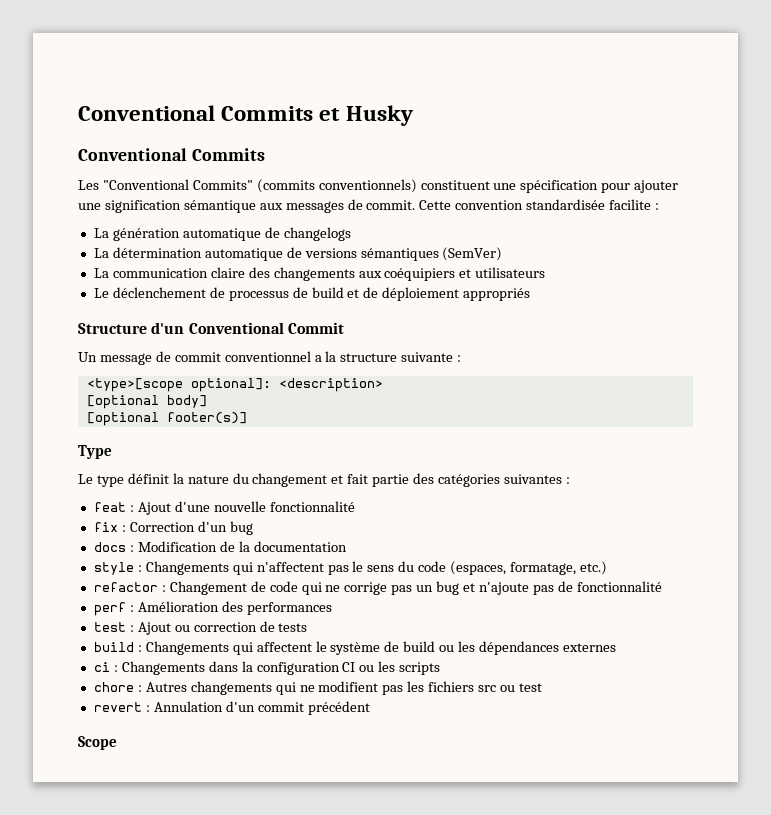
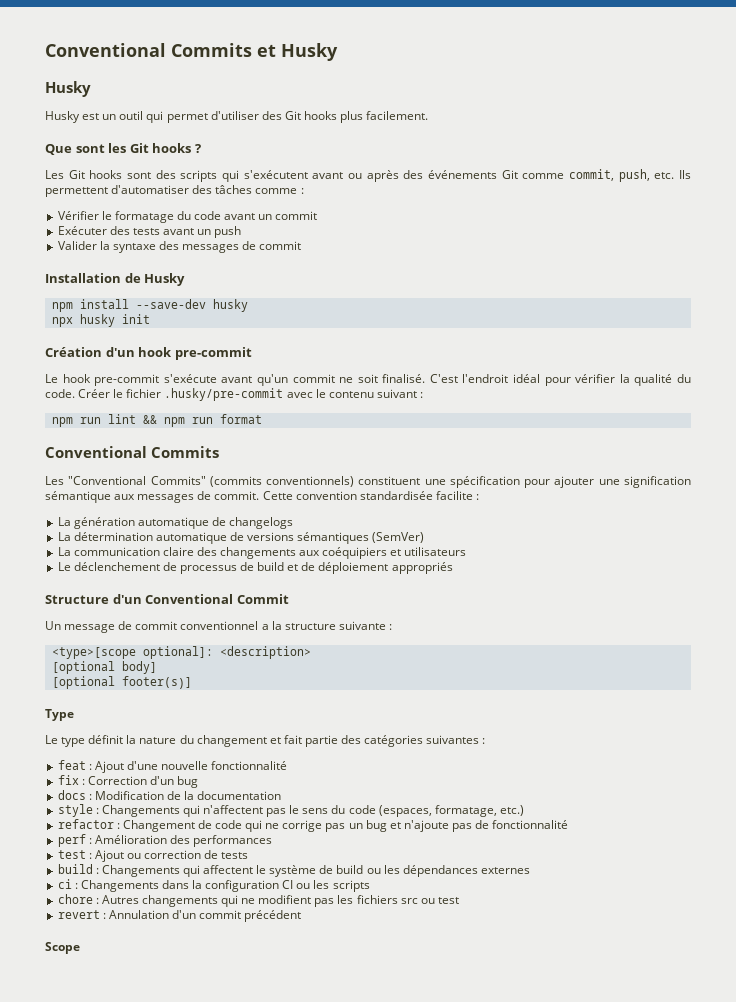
  Conventional Commits et Husky
+ Husky
+ Husky est un outil qui permet d'utiliser des Git hooks plus facilement.
+ Que sont les Git hooks ?
+ Les Git hooks sont des scripts qui s'exécutent avant ou après des événements Git comme commit, push, etc. Ils permettent d'automatiser des tâches comme :
+ Vérifier le formatage du code avant un commit
+ Exécuter des tests avant un push
+ Valider la syntaxe des messages de commit
+ Installation de Husky
+ npm install --save-dev husky
+ npx husky init
+ Création d'un hook pre-commit
+ Le hook pre-commit s'exécute avant qu'un commit ne soit finalisé. C'est l'endroit idéal pour vérifier la qualité du code. Créer le fichier .husky/pre-commit avec le contenu suivant :
+ npm run lint && npm run format

